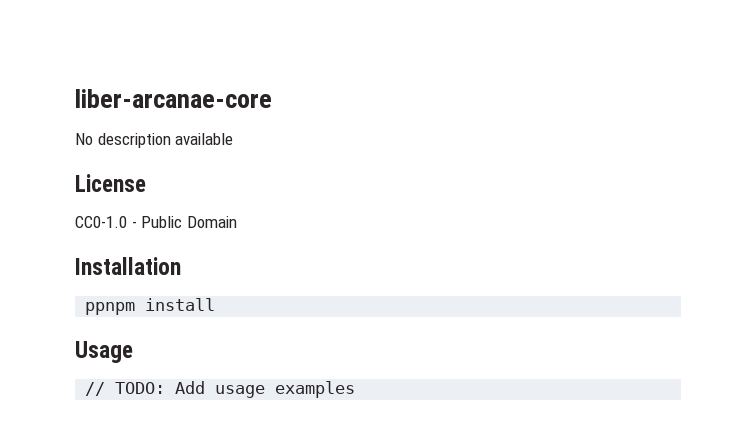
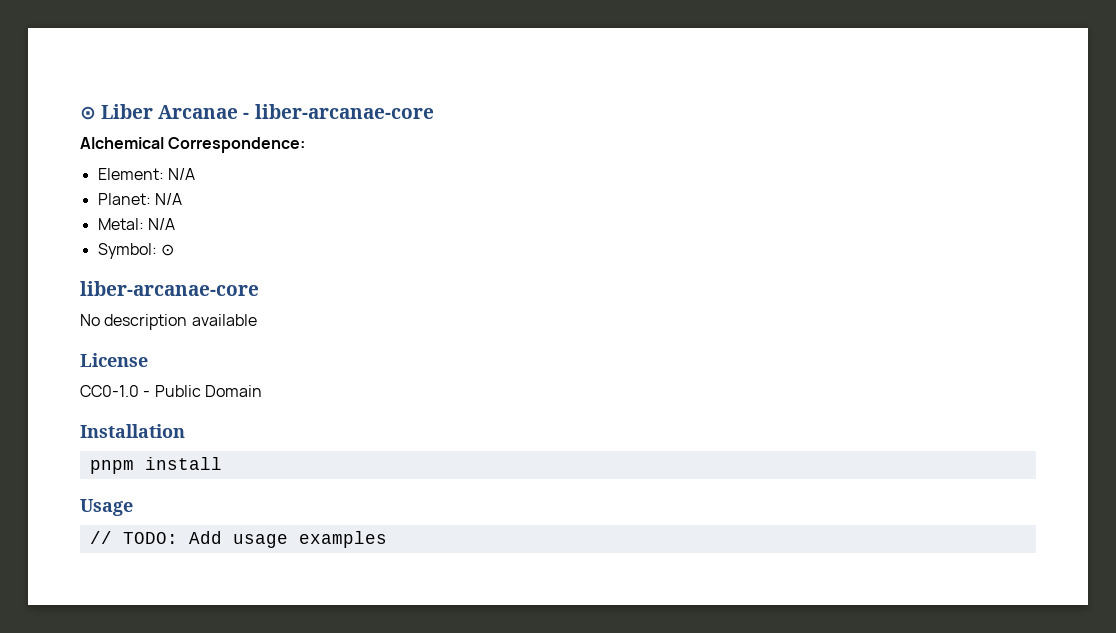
+ ⊙ Liber Arcanae - liber-arcanae-core
+ Alchemical Correspondence:
+ Element: N/A
+ Planet: N/A
+ Metal: N/A
+ Symbol: ⊙
- ppnpm install
+ pnpm install

